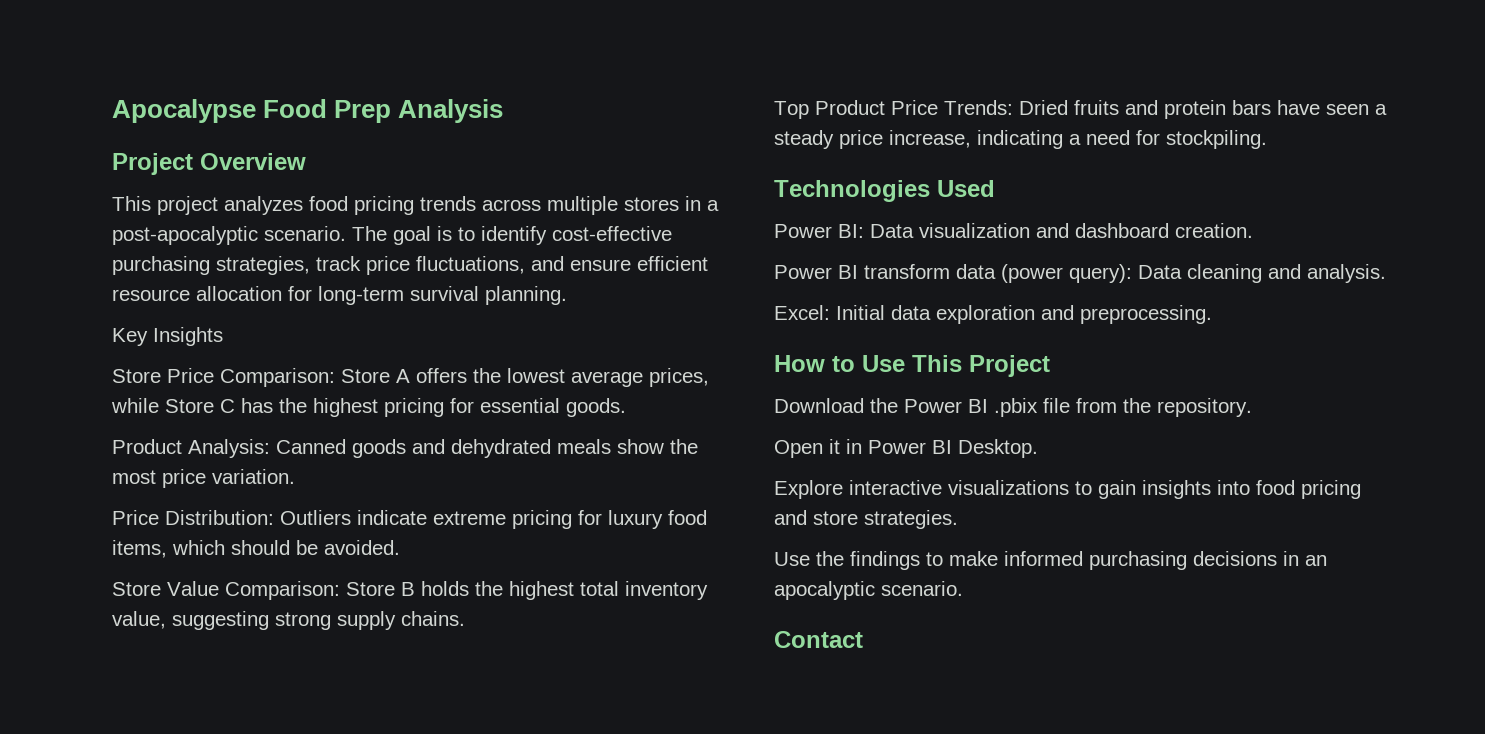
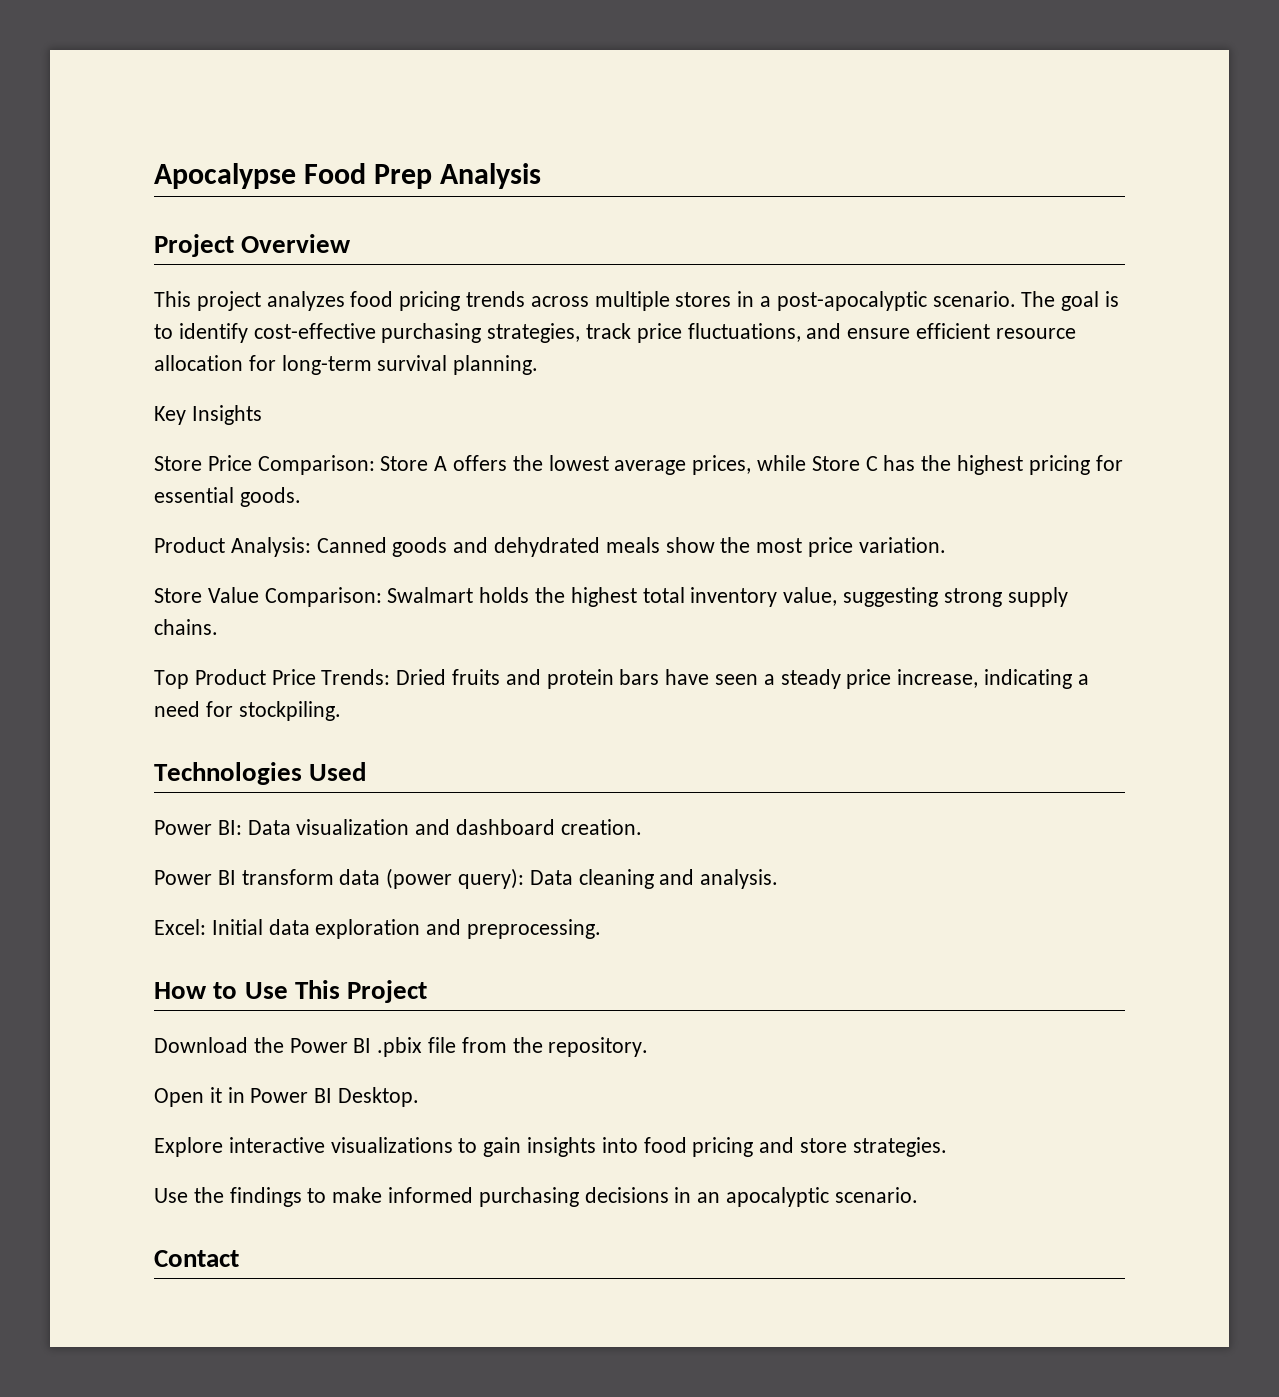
- Price Distribution: Outliers indicate extreme pricing for luxury food items, which should be avoided.
- Store Value Comparison: Store B holds the highest total inventory value, suggesting strong supply chains.
+ Store Value Comparison: Swalmart holds the highest total inventory value, suggesting strong supply chains.

